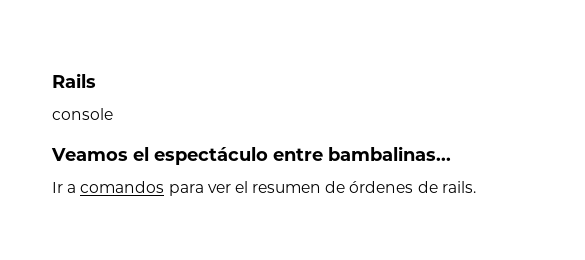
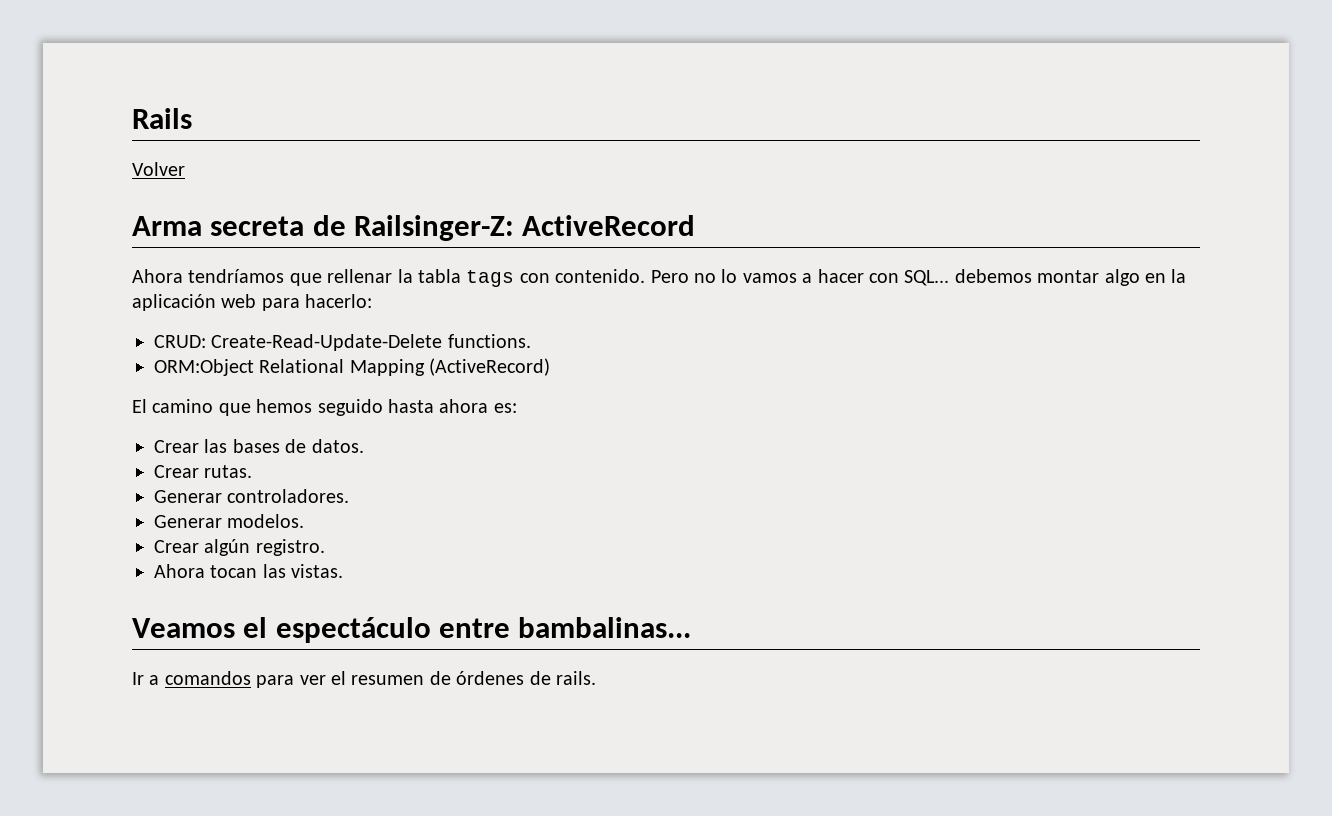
- console
+ Volver
+ Arma secreta de Railsinger-Z: ActiveRecord
+ Ahora tendríamos que rellenar la tabla tags con contenido. Pero no lo vamos a hacer con SQL... debemos montar algo en la aplicación web para hacerlo:
+ CRUD: Create-Read-Update-Delete functions.
+ ORM:Object Relational Mapping (ActiveRecord)
+ El camino que hemos seguido hasta ahora es:
+ Crear las bases de datos.
+ Crear rutas.
+ Generar controladores.
+ Generar modelos.
+ Crear algún registro.
+ Ahora tocan las vistas.

